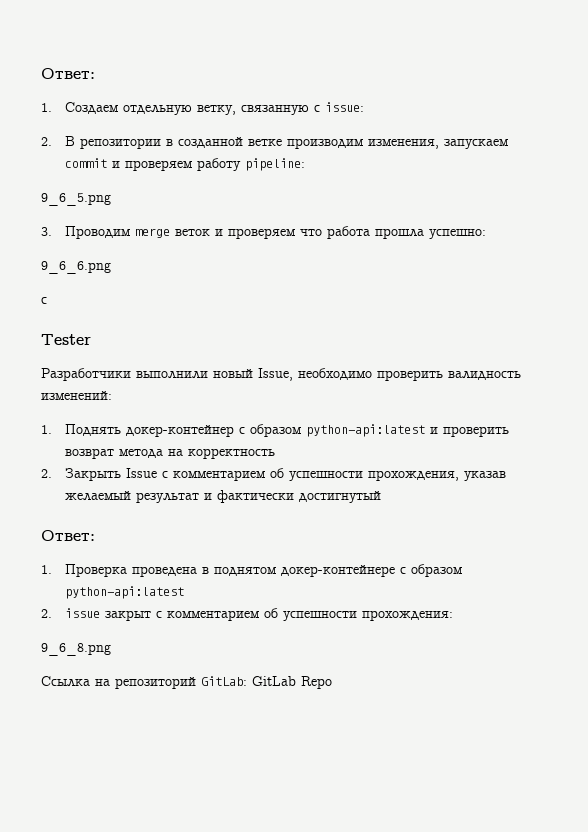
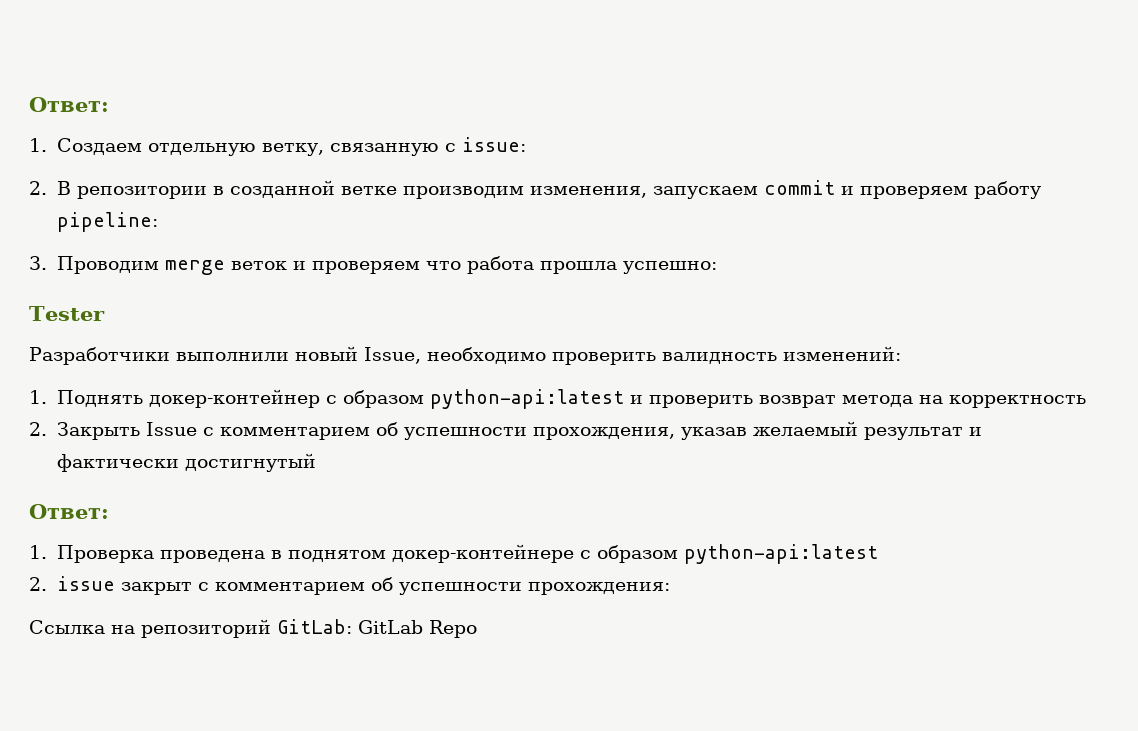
- 9_6_5.png
- 9_6_6.png
- с
- 9_6_8.png

